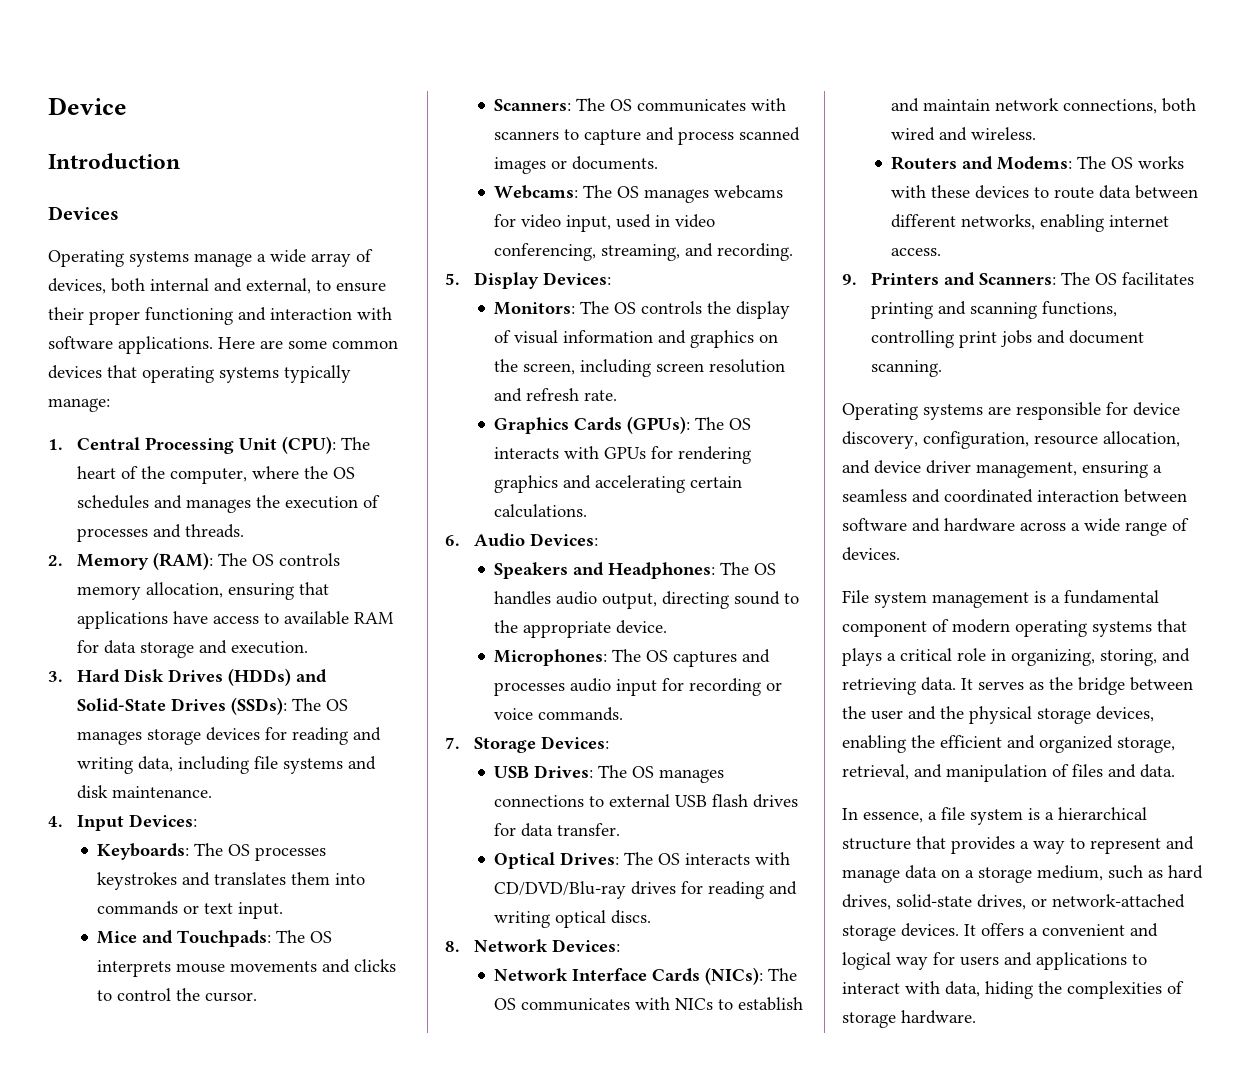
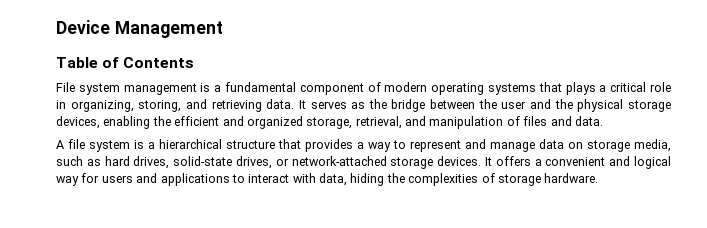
- Device
- Introduction
- Devices
- Operating systems manage a wide array of devices, both internal and external, to ensure their proper functioning and interaction with software applications. Here are some common devices that operating systems typically manage:
- 1. Central Processing Unit (CPU): The heart of the computer, where the OS schedules and manages the execution of processes and threads.
- 2. Memory (RAM): The OS controls memory allocation, ensuring that applications have access to available RAM for data storage and execution.
- 3. Hard Disk Drives (HDDs) and Solid-State Drives (SSDs): The OS manages storage devices for reading and writing data, including file systems and disk maintenance.
- 4. Input Devices:
- Keyboards: The OS processes keystrokes and translates them into commands or text input.
- Mice and Touchpads: The OS interprets mouse movements and clicks to control the cursor.
- Scanners: The OS communicates with scanners to capture and process scanned images or documents.
- Webcams: The OS manages webcams for video input, used in video conferencing, streaming, and recording.
- 5. Display Devices:
- Monitors: The OS controls the display of visual information and graphics on the screen, including screen resolution and refresh rate.
- Graphics Cards (GPUs): The OS interacts with GPUs for rendering graphics and accelerating certain calculations.
- 6. Audio Devices:
- Speakers and Headphones: The OS handles audio output, directing sound to the appropriate device.
- Microphones: The OS captures and processes audio input for recording or voice commands.
- 7. Storage Devices:
- USB Drives: The OS manages connections to external USB flash drives for data transfer.
- Optical Drives: The OS interacts with CD/DVD/Blu-ray drives for reading and writing optical discs.
- 8. Network Devices:
- Network Interface Cards (NICs): The OS communicates with NICs to establish and maintain network connections, both wired and wireless.
- Routers and Modems: The OS works with these devices to route data between different networks, enabling internet access.
- 9. Printers and Scanners: The OS facilitates printing and scanning functions, controlling print jobs and document scanning.
- Operating systems are responsible for device discovery, configuration, resource allocation, and device driver management, ensuring a seamless and coordinated interaction between software and hardware across a wide range of devices.
+ Device Management
+ Table of Contents
- In essence, a file system is a hierarchical structure that provides a way to represent and manage data on a storage medium, such as hard drives, solid-state drives, or network-attached storage devices.
+ A file system is a hierarchical structure that provides a way to represent and manage data on storage media, such as hard drives, solid-state drives, or network-attached storage devices.

